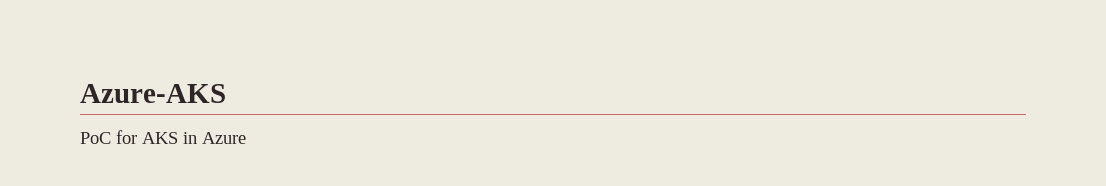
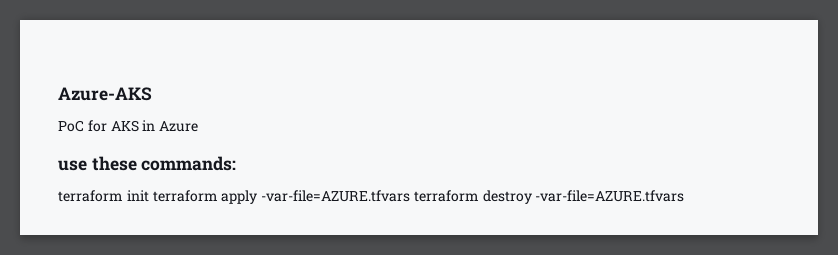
+ use these commands:
+ terraform init terraform apply -var-file=AZURE.tfvars terraform destroy -var-file=AZURE.tfvars

